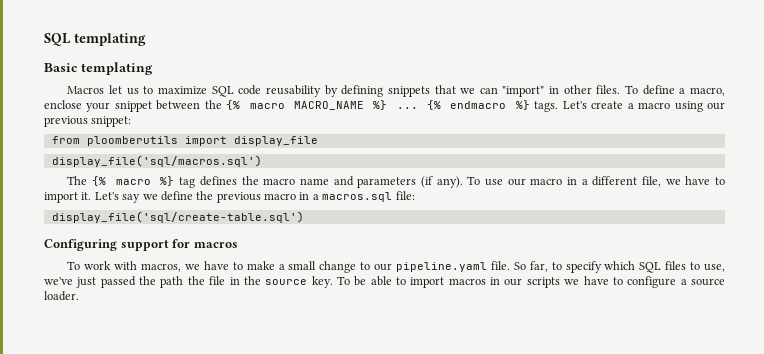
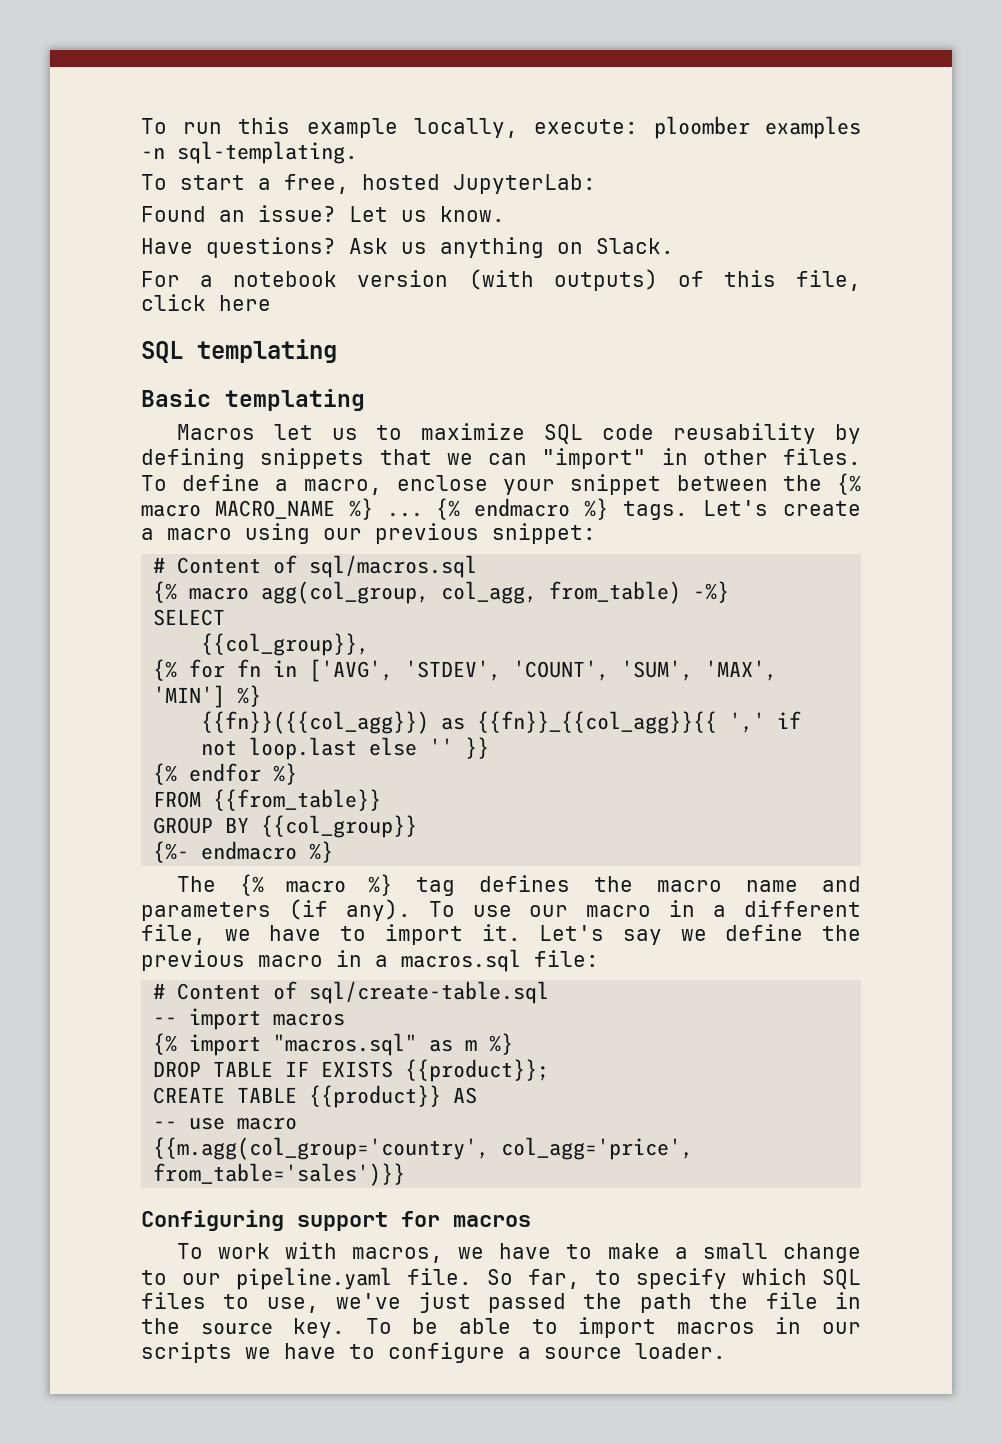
+ To run this example locally, execute: ploomber examples -n sql-templating.
+ To start a free, hosted JupyterLab:
+ Found an issue? Let us know.
+ Have questions? Ask us anything on Slack.
+ For a notebook version (with outputs) of this file, click here
- from ploomberutils import display_file
- display_file('sql/macros.sql')
+ # Content of sql/macros.sql
+ {% macro agg(col_group, col_agg, from_table) -%}
+ SELECT
+ {{col_group}},
+ {% for fn in ['AVG', 'STDEV', 'COUNT', 'SUM', 'MAX', 'MIN'] %}
+ {{fn}}({{col_agg}}) as {{fn}}_{{col_agg}}{{ ',' if not loop.last else '' }}
+ {% endfor %}
+ FROM {{from_table}}
+ GROUP BY {{col_group}}
+ {%- endmacro %}
- display_file('sql/create-table.sql')
+ # Content of sql/create-table.sql
+ -- import macros
+ {% import "macros.sql" as m %}
+ DROP TABLE IF EXISTS {{product}};
+ CREATE TABLE {{product}} AS
+ -- use macro
+ {{m.agg(col_group='country', col_agg='price', from_table='sales')}}

